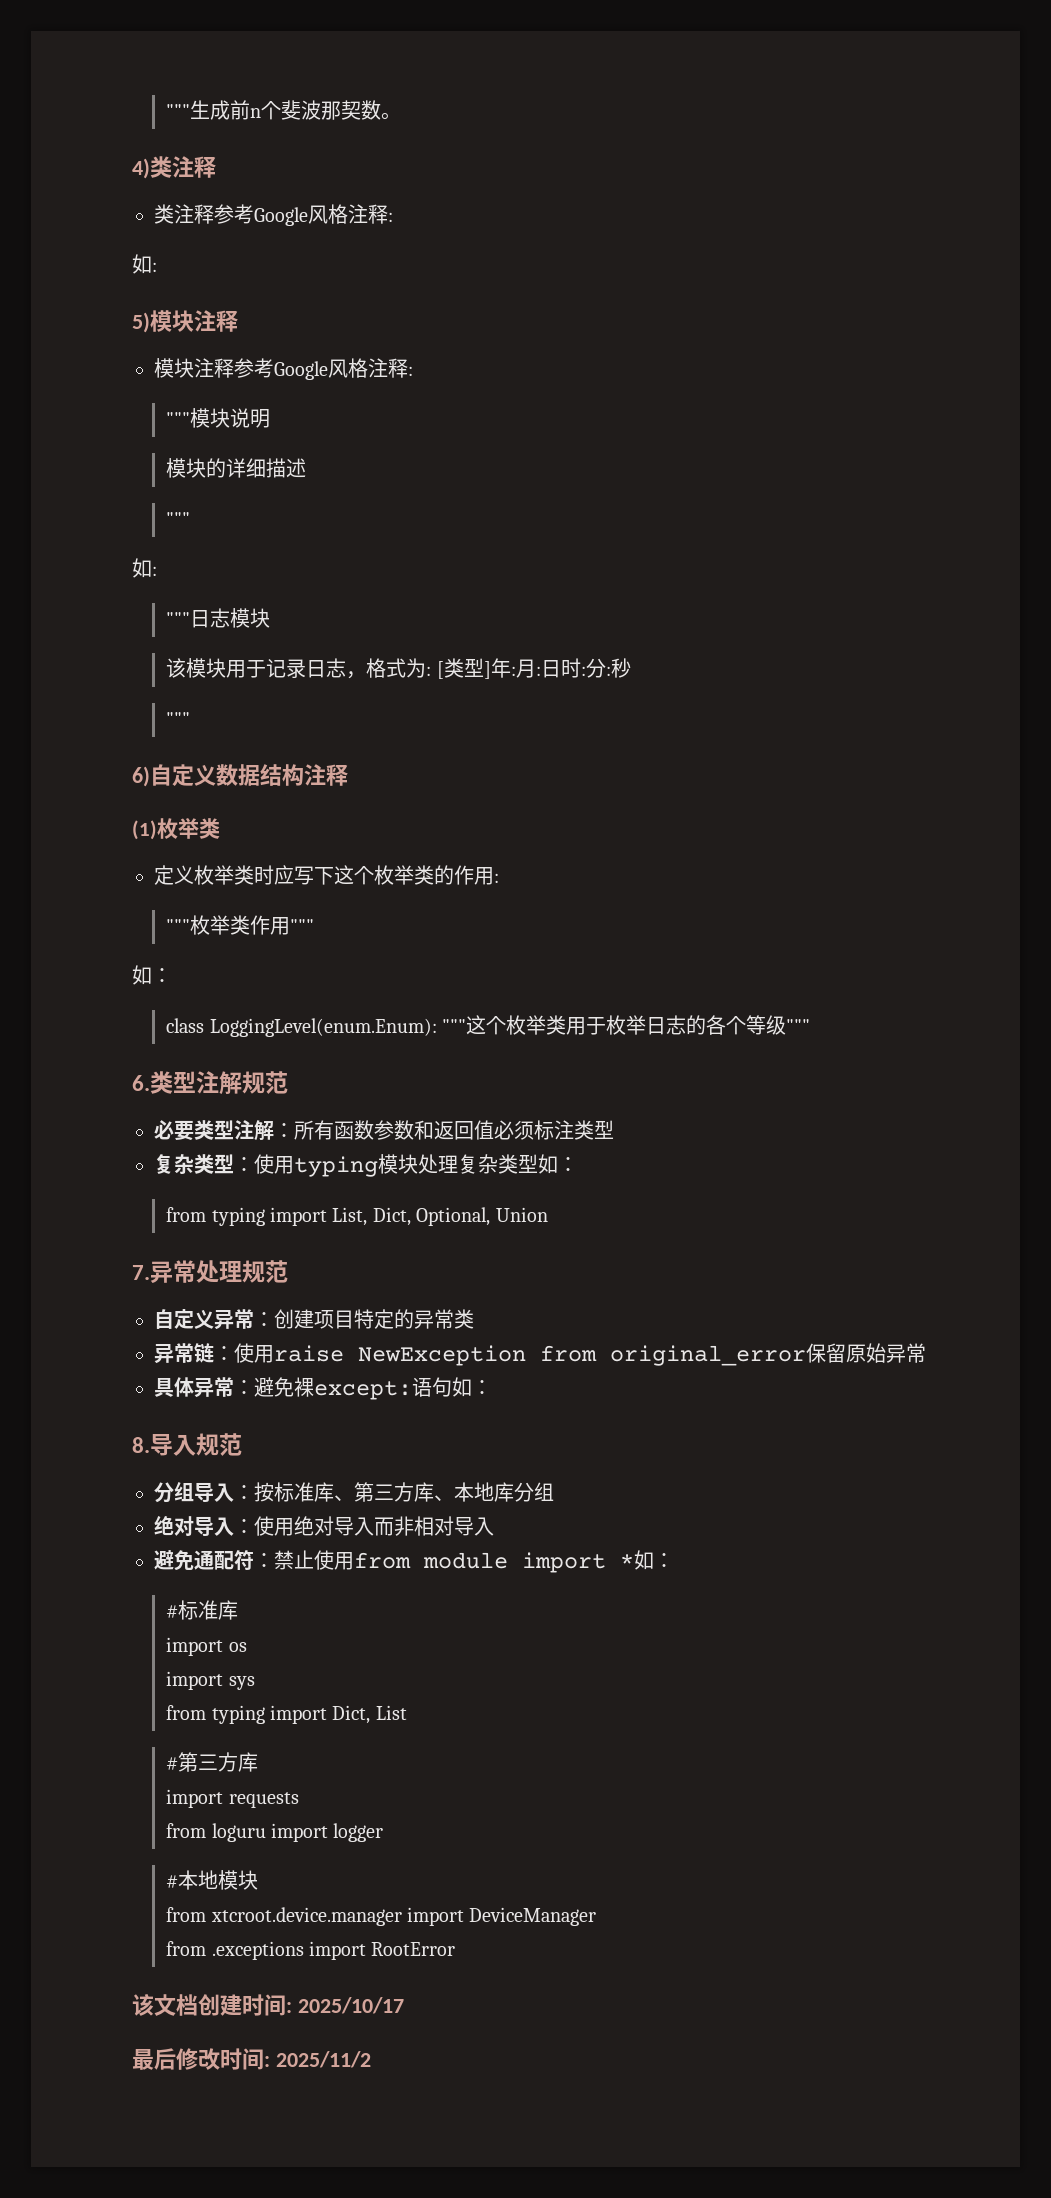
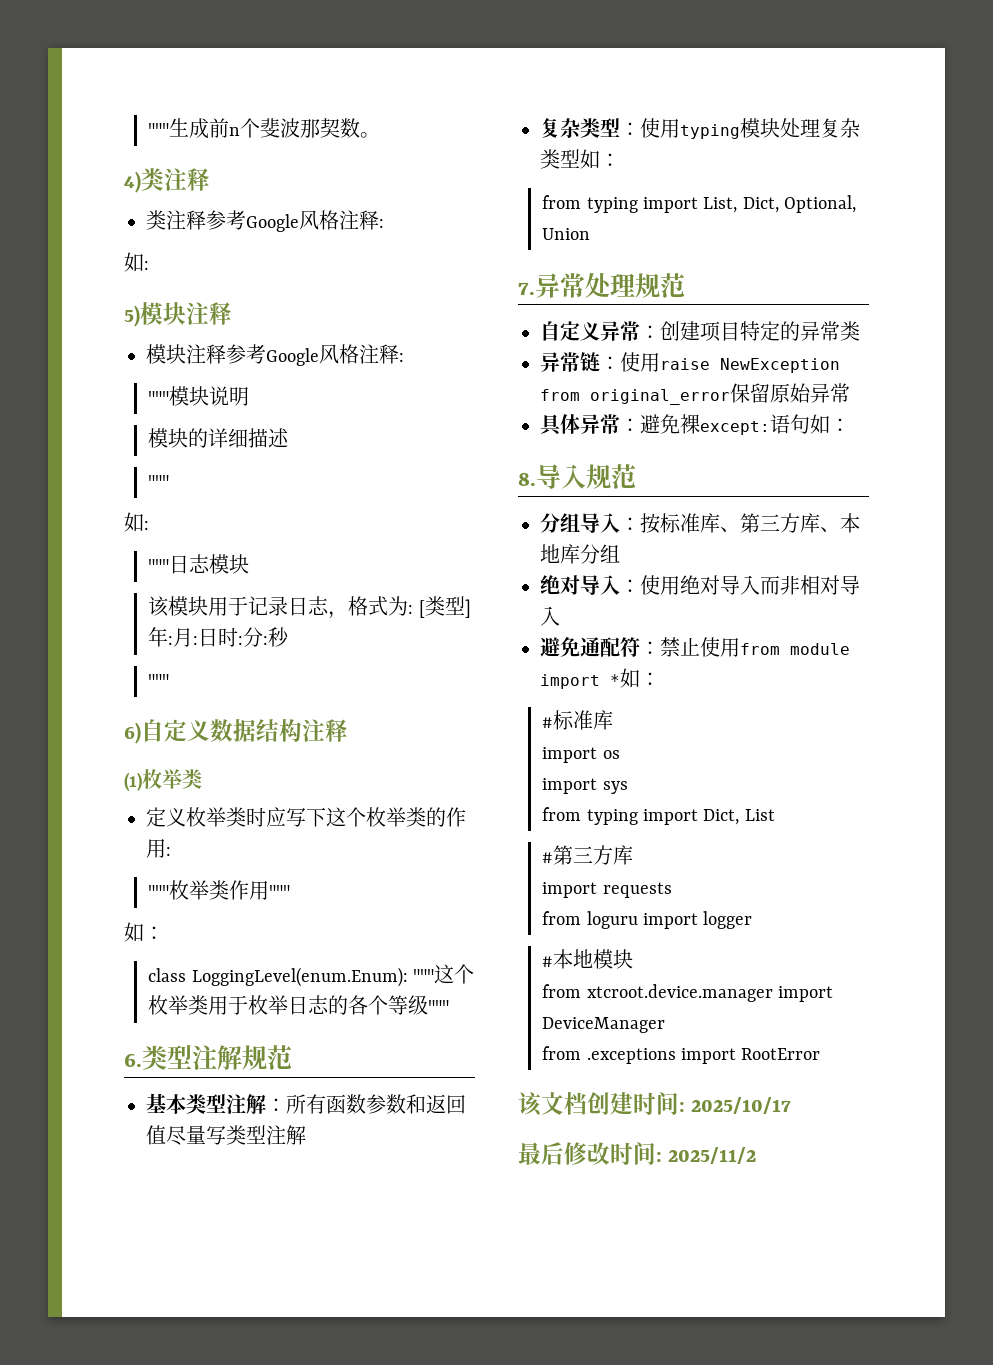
- 必要类型注解：所有函数参数和返回值必须标注类型
+ 基本类型注解：所有函数参数和返回值尽量写类型注解

